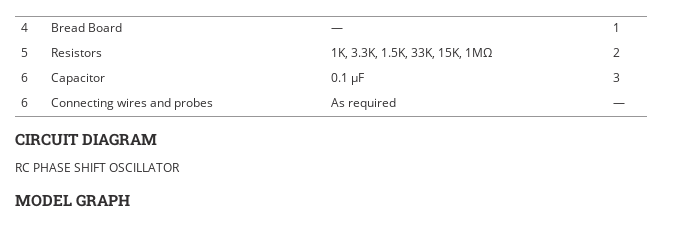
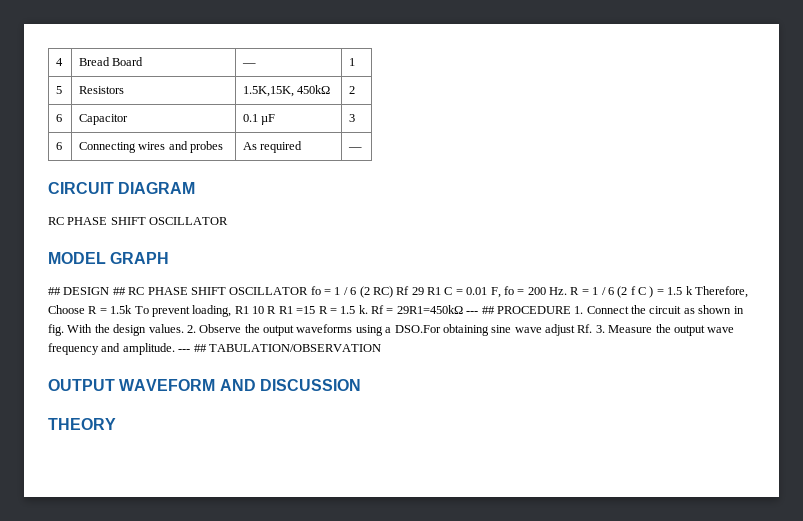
- 5 | Resistors | 1K, 3.3K, 1.5K, 33K, 15K, 1MΩ | 2
+ 5 | Resistors | 1.5K,15K, 450kΩ | 2
+ ## DESIGN ## RC PHASE SHIFT OSCILLATOR fo = 1 / 6 (2 RC) Rf 29 R1 C = 0.01 F, fo = 200 Hz. R = 1 / 6 (2 f C ) = 1.5 k Therefore, Choose R = 1.5k To prevent loading, R1 10 R R1 =15 R = 1.5 k. Rf = 29R1=450kΩ --- ## PROCEDURE 1. Connect the circuit as shown in fig. With the design values. 2. Observe the output waveforms using a DSO.For obtaining sine wave adjust Rf. 3. Measure the output wave frequency and amplitude. --- ## TABULATION/OBSERVATION
+ OUTPUT WAVEFORM AND DISCUSSION
+ THEORY

